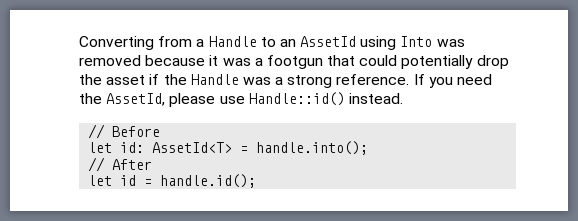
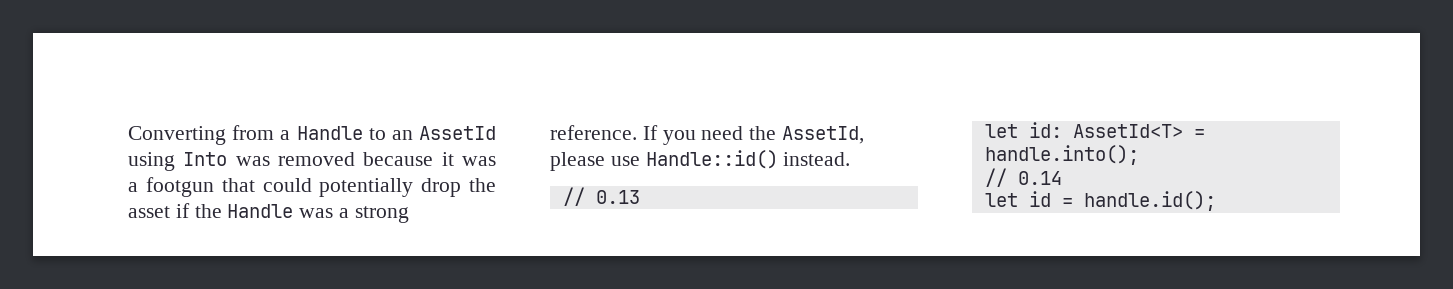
- // Before
+ // 0.13
- // After
+ // 0.14

